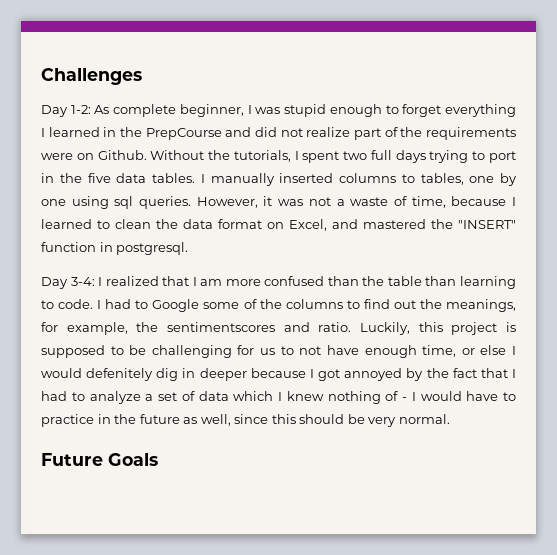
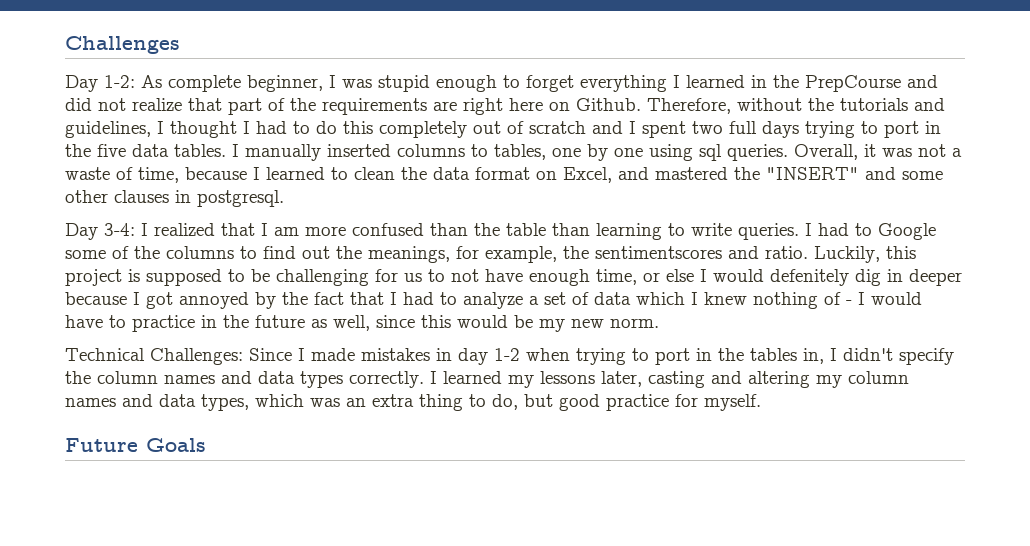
- Day 1-2: As complete beginner, I was stupid enough to forget everything I learned in the PrepCourse and did not realize part of the requirements were on Github. Without the tutorials, I spent two full days trying to port in the five data tables.
+ Day 1-2: As complete beginner, I was stupid enough to forget everything I learned in the PrepCourse and did not realize that part of the requirements are right here on Github. Therefore, without the tutorials and guidelines, I thought I had to do this completely out of scratch and I spent two full days trying to port in the five data tables.
- However, it was not a waste of time, because I learned to clean the data format on Excel, and mastered the "INSERT" function in postgresql.
+ Overall, it was not a waste of time, because I learned to clean the data format on Excel, and mastered the "INSERT" and some other clauses in postgresql.
- Day 3-4: I realized that I am more confused than the table than learning to code.
+ Day 3-4: I realized that I am more confused than the table than learning to write queries.
- Luckily, this project is supposed to be challenging for us to not have enough time, or else I would defenitely dig in deeper because I got annoyed by the fact that I had to analyze a set of data which I knew nothing of - I would have to practice in the future as well, since this should be very normal.
+ Luckily, this project is supposed to be challenging for us to not have enough time, or else I would defenitely dig in deeper because I got annoyed by the fact that I had to analyze a set of data which I knew nothing of - I would have to practice in the future as well, since this would be my new norm.
+ Technical Challenges: Since I made mistakes in day 1-2 when trying to port in the tables in, I didn't specify the column names and data types correctly. I learned my lessons later, casting and altering my column names and data types, which was an extra thing to do, but good practice for myself.

